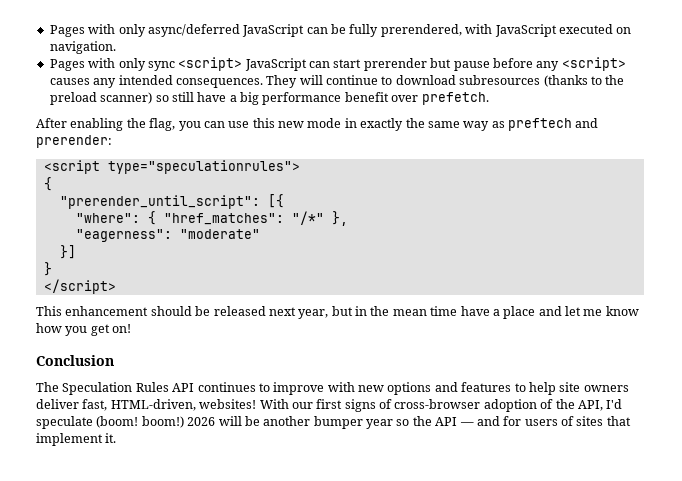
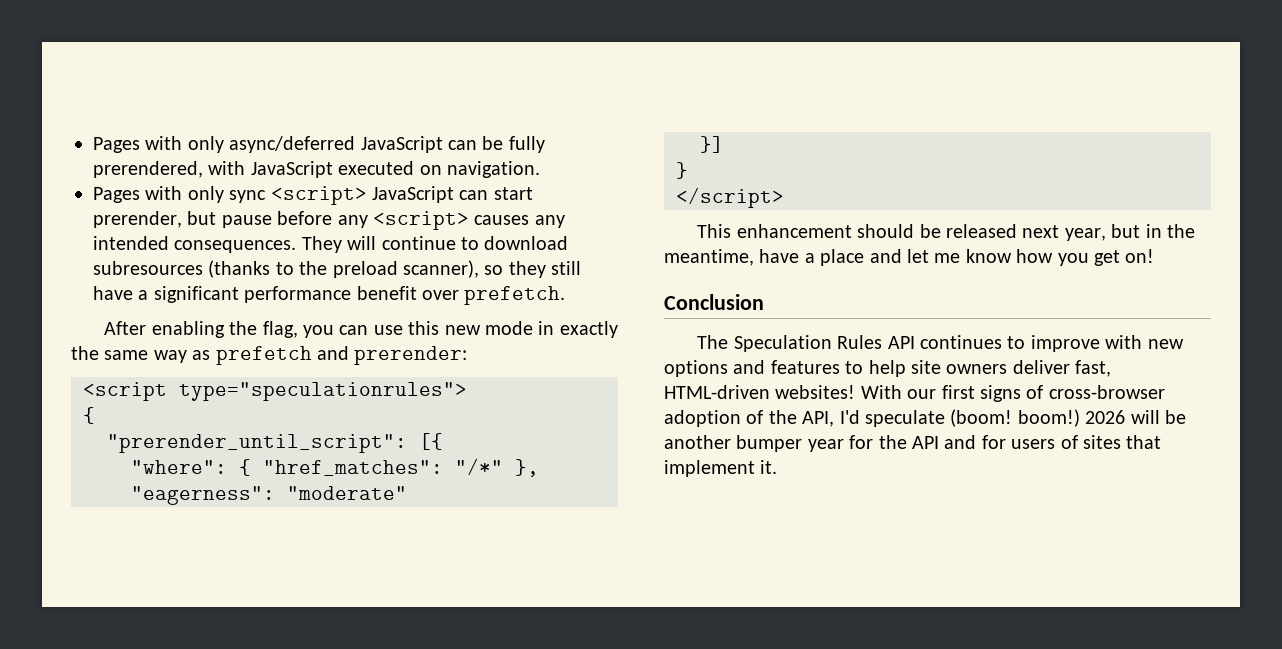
- Pages with only sync <script> JavaScript can start prerender but pause before any <script> causes any intended consequences.
+ Pages with only sync <script> JavaScript can start prerender, but pause before any <script> causes any intended consequences.
- They will continue to download subresources (thanks to the preload scanner) so still have a big performance benefit over prefetch.
+ They will continue to download subresources (thanks to the preload scanner), so they still have a significant performance benefit over prefetch.
- After enabling the flag, you can use this new mode in exactly the same way as preftech and prerender:
+ After enabling the flag, you can use this new mode in exactly the same way as prefetch and prerender:
- This enhancement should be released next year, but in the mean time have a place and let me know how you get on!
+ This enhancement should be released next year, but in the meantime, have a place and let me know how you get on!
- The Speculation Rules API continues to improve with new options and features to help site owners deliver fast, HTML-driven, websites!
+ The Speculation Rules API continues to improve with new options and features to help site owners deliver fast, HTML-driven websites!
- 2026 will be another bumper year so the API — and for users of sites that implement it.
+ 2026 will be another bumper year for the API and for users of sites that implement it.

